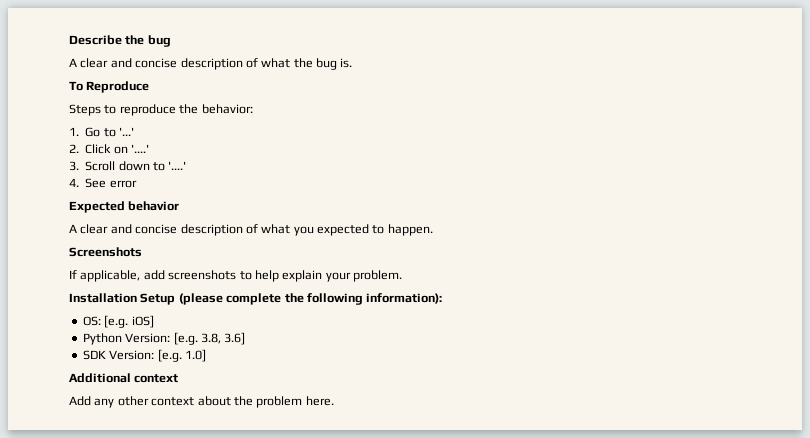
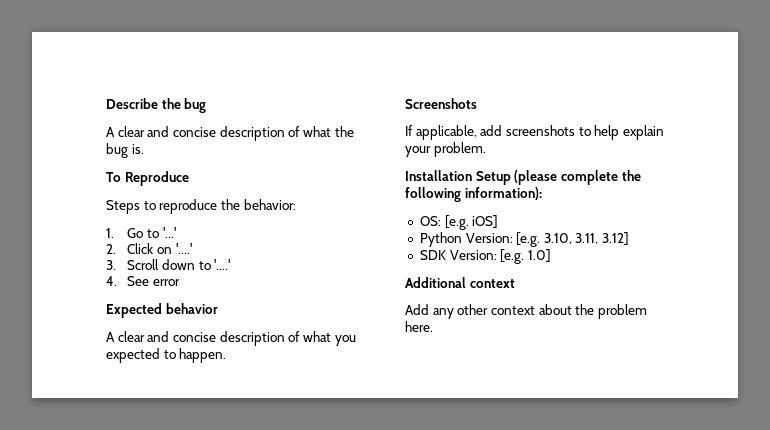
- Python Version: [e.g. 3.8, 3.6]
+ Python Version: [e.g. 3.10, 3.11, 3.12]

